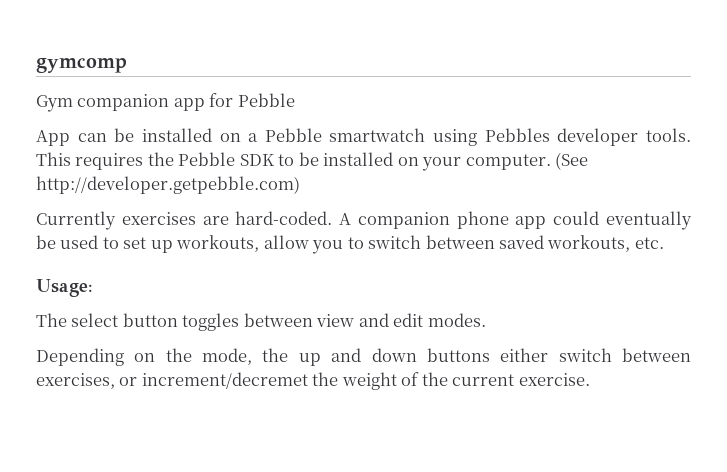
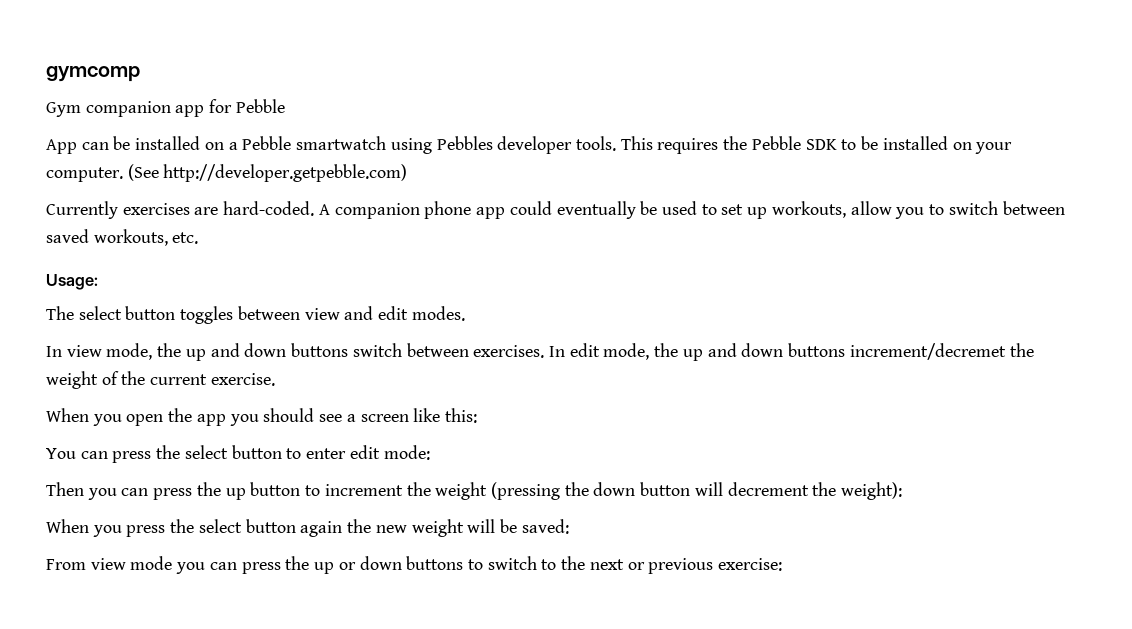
- Depending on the mode, the up and down buttons either switch between exercises, or increment/decremet the weight of the current exercise.
+ In view mode, the up and down buttons switch between exercises. In edit mode, the up and down buttons increment/decremet the weight of the current exercise.
+ When you open the app you should see a screen like this:
+ You can press the select button to enter edit mode:
+ Then you can press the up button to increment the weight (pressing the down button will decrement the weight):
+ When you press the select button again the new weight will be saved:
+ From view mode you can press the up or down buttons to switch to the next or previous exercise:

